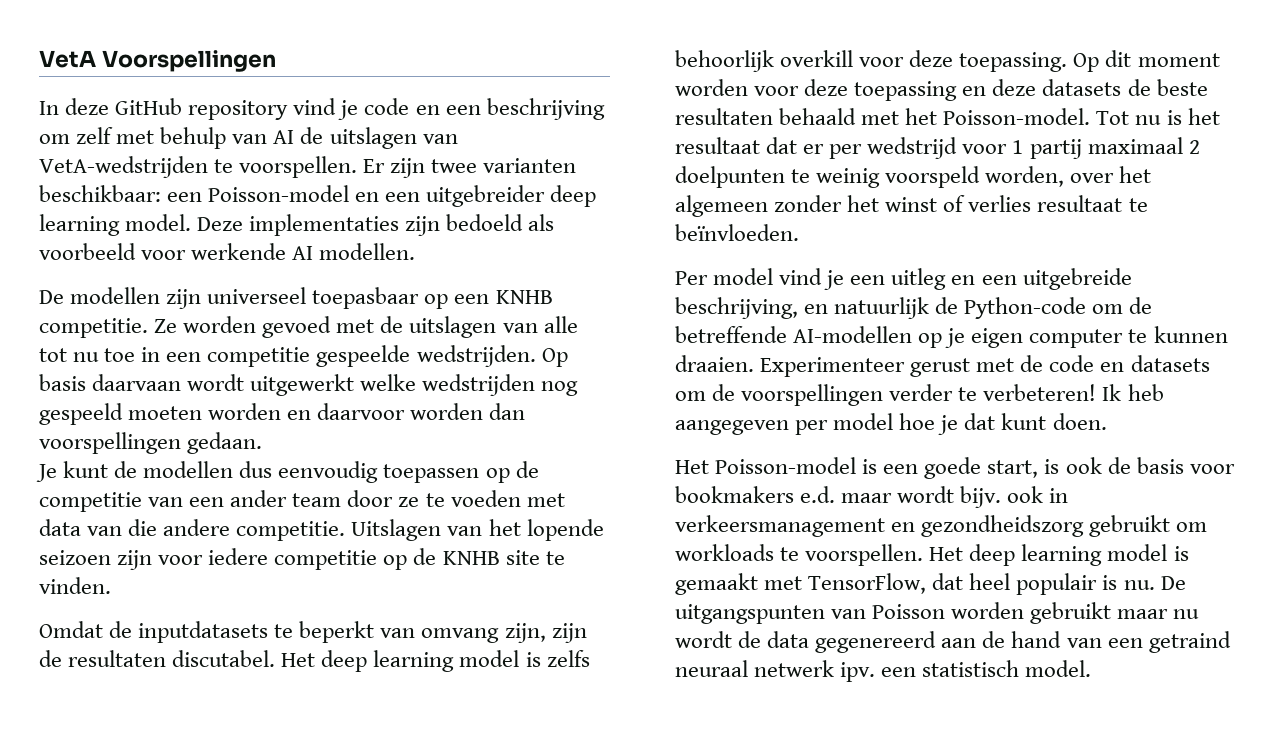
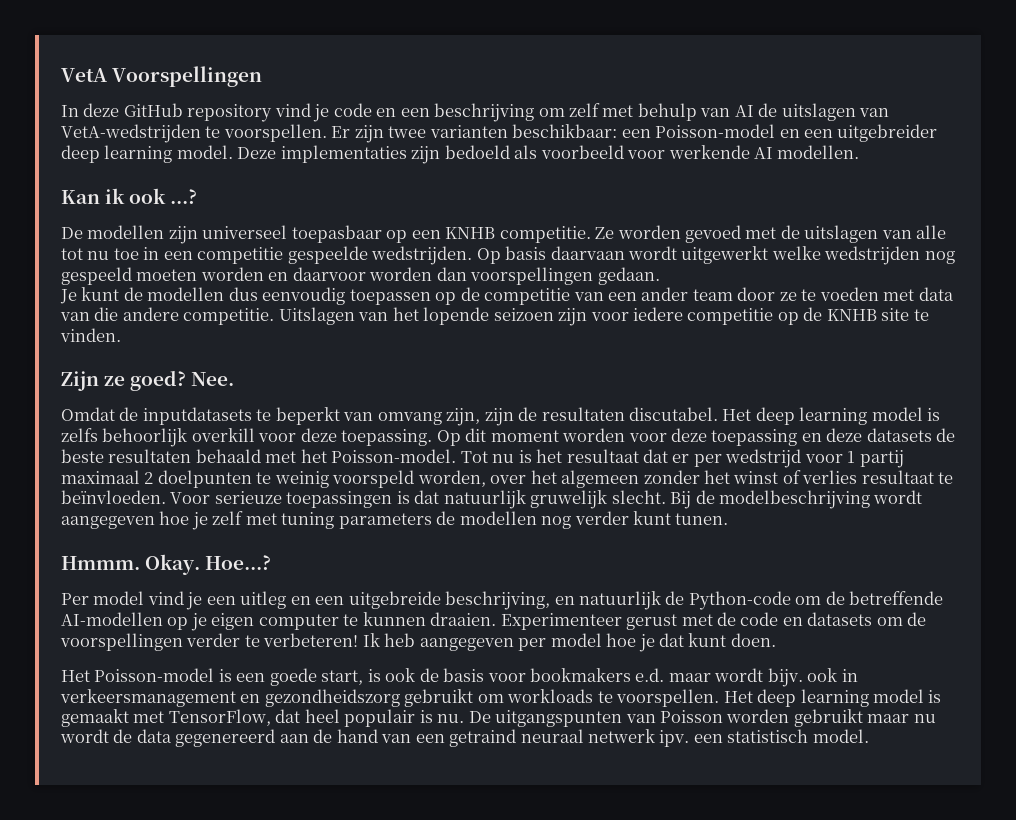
+ Kan ik ook ...?
+ Zijn ze goed? Nee.
+ Voor serieuze toepassingen is dat natuurlijk gruwelijk slecht. Bij de modelbeschrijving wordt aangegeven hoe je zelf met tuning parameters de modellen nog verder kunt tunen.
+ Hmmm. Okay. Hoe...?

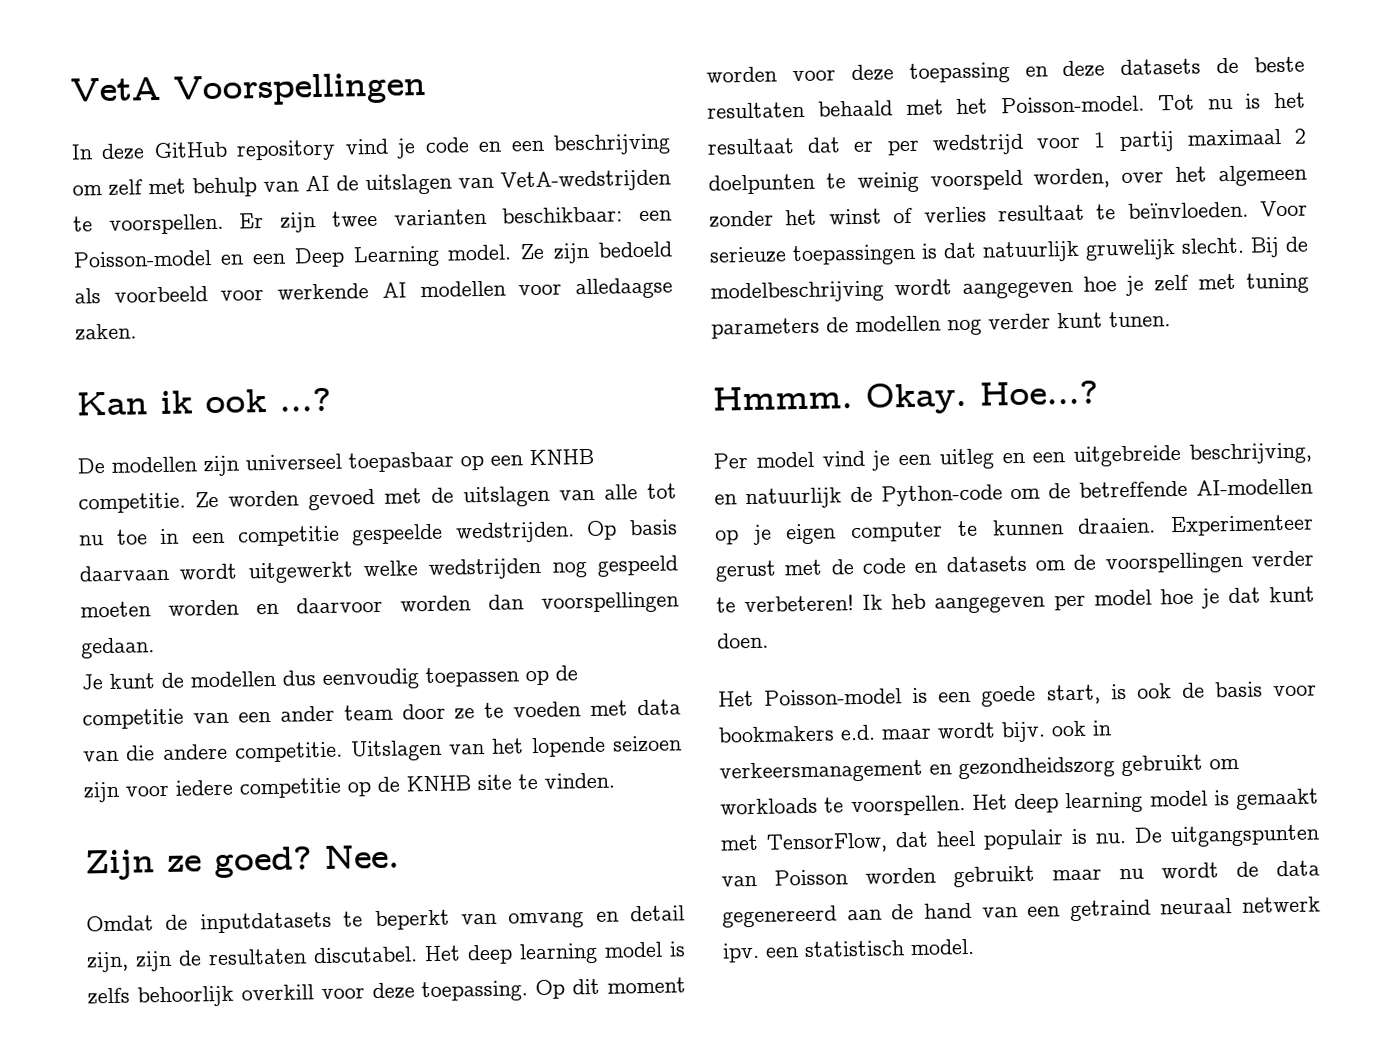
- Er zijn twee varianten beschikbaar: een Poisson-model en een uitgebreider deep learning model. Deze implementaties zijn bedoeld als voorbeeld voor werkende AI modellen.
+ Er zijn twee varianten beschikbaar: een Poisson-model en een Deep Learning model. Ze zijn bedoeld als voorbeeld voor werkende AI modellen voor alledaagse zaken.
- Omdat de inputdatasets te beperkt van omvang zijn, zijn de resultaten discutabel.
+ Omdat de inputdatasets te beperkt van omvang en detail zijn, zijn de resultaten discutabel.

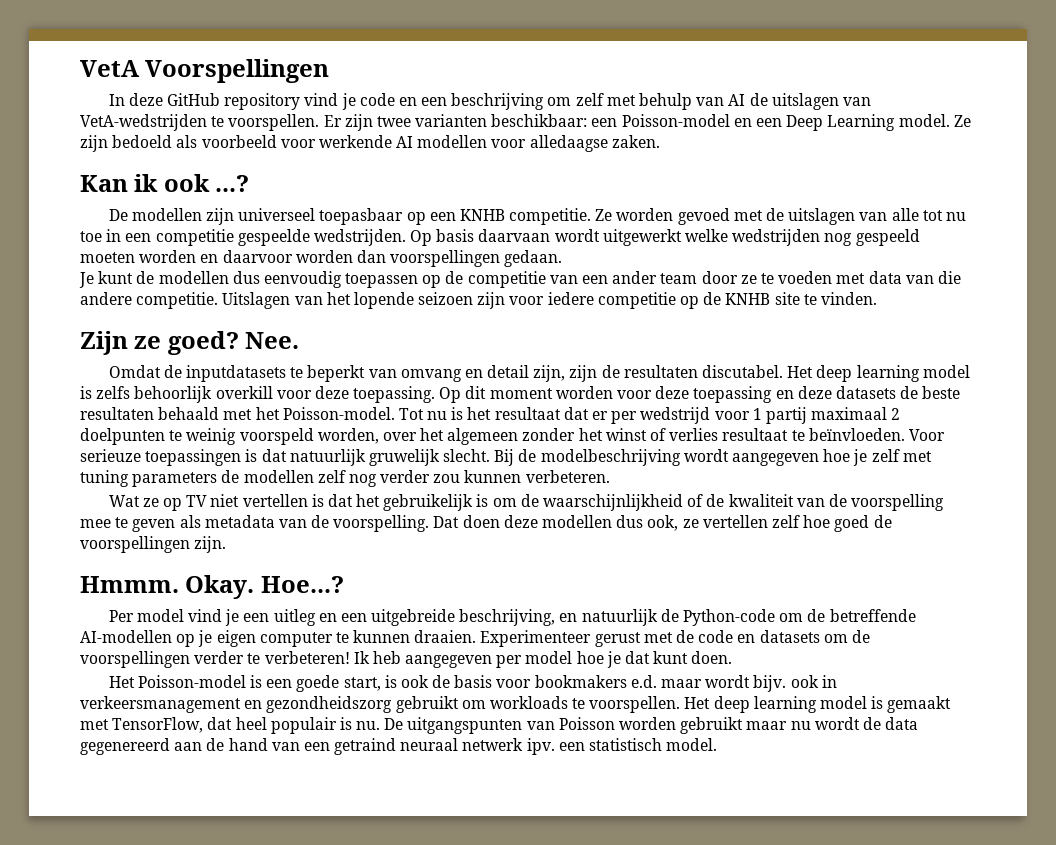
- Bij de modelbeschrijving wordt aangegeven hoe je zelf met tuning parameters de modellen nog verder kunt tunen.
+ Bij de modelbeschrijving wordt aangegeven hoe je zelf met tuning parameters de modellen zelf nog verder zou kunnen verbeteren.
+ Wat ze op TV niet vertellen is dat het gebruikelijk is om de waarschijnlijkheid of de kwaliteit van de voorspelling mee te geven als metadata van de voorspelling. Dat doen deze modellen dus ook, ze vertellen zelf hoe goed de voorspellingen zijn.

